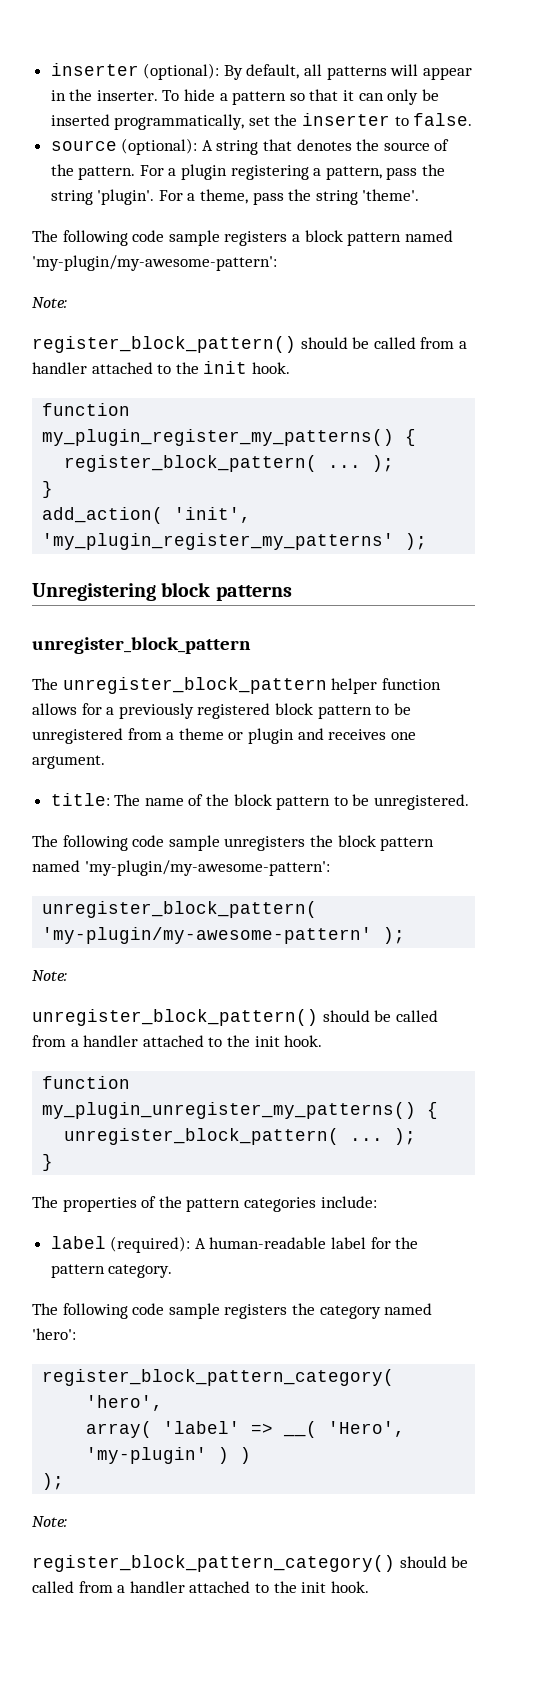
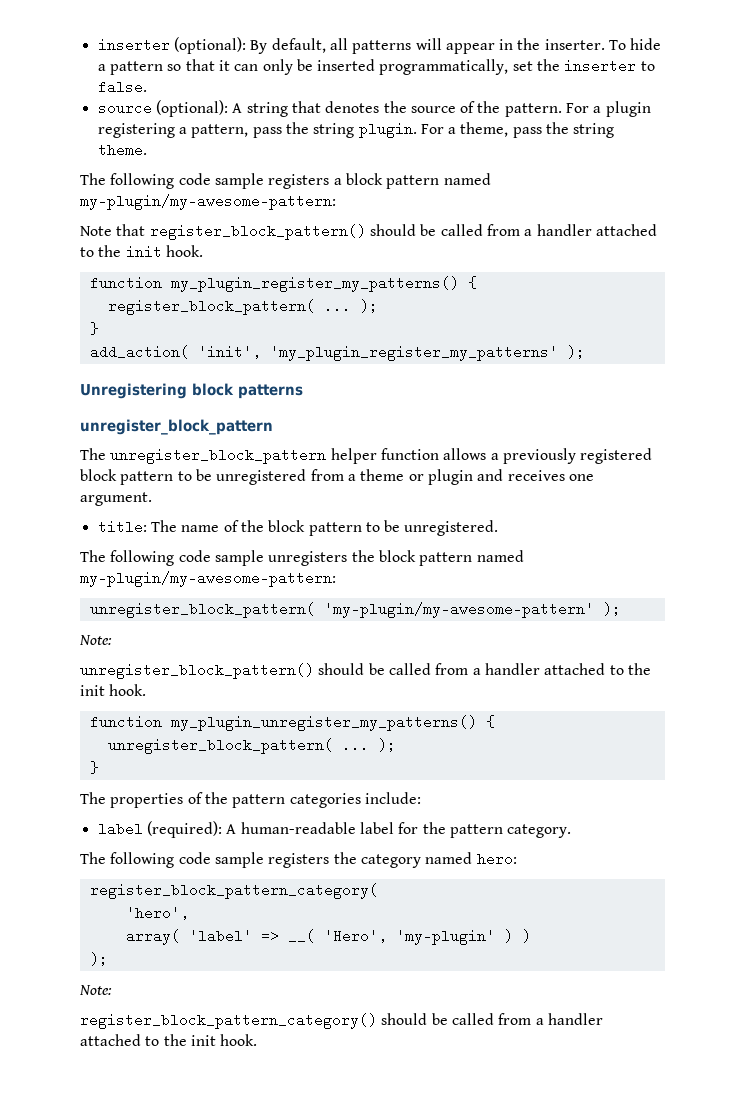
- For a plugin registering a pattern, pass the string 'plugin'.
+ For a plugin registering a pattern, pass the string plugin.
- For a theme, pass the string 'theme'.
+ For a theme, pass the string theme.
- The following code sample registers a block pattern named 'my-plugin/my-awesome-pattern':
- Note:
- register_block_pattern() should be called from a handler attached to the init hook.
+ The following code sample registers a block pattern named my-plugin/my-awesome-pattern:
+ Note that register_block_pattern() should be called from a handler attached to the init hook.
- The unregister_block_pattern helper function allows for a previously registered block pattern to be unregistered from a theme or plugin and receives one argument.
+ The unregister_block_pattern helper function allows a previously registered block pattern to be unregistered from a theme or plugin and receives one argument.
- The following code sample unregisters the block pattern named 'my-plugin/my-awesome-pattern':
+ The following code sample unregisters the block pattern named my-plugin/my-awesome-pattern:
- The following code sample registers the category named 'hero':
+ The following code sample registers the category named hero:

